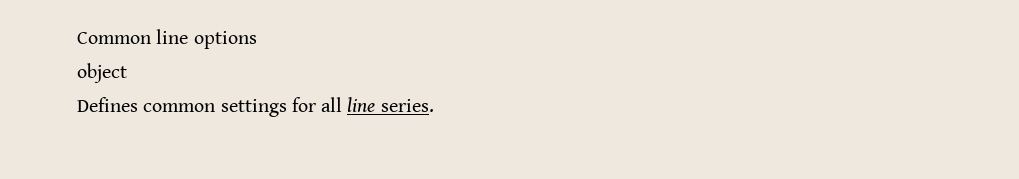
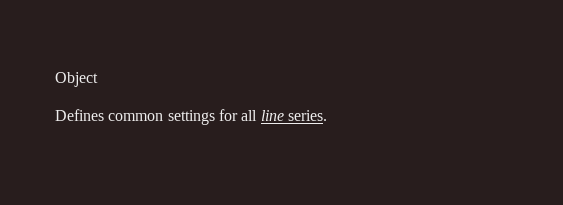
- Common line options
- object
+ Object

